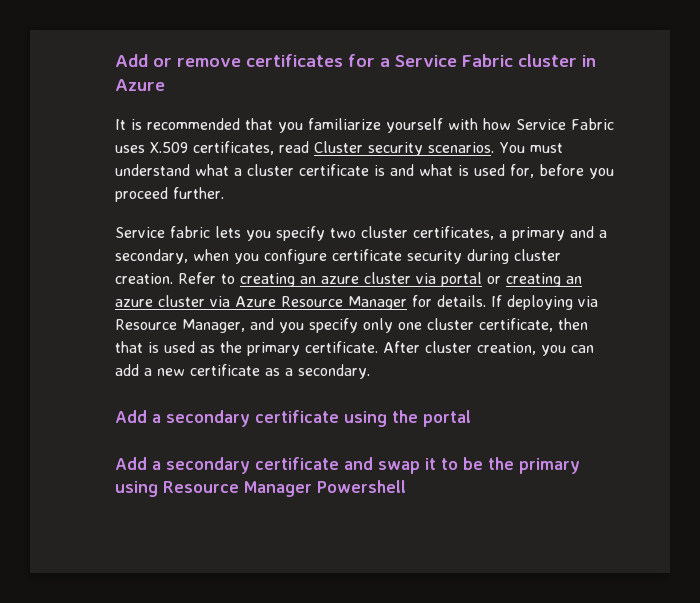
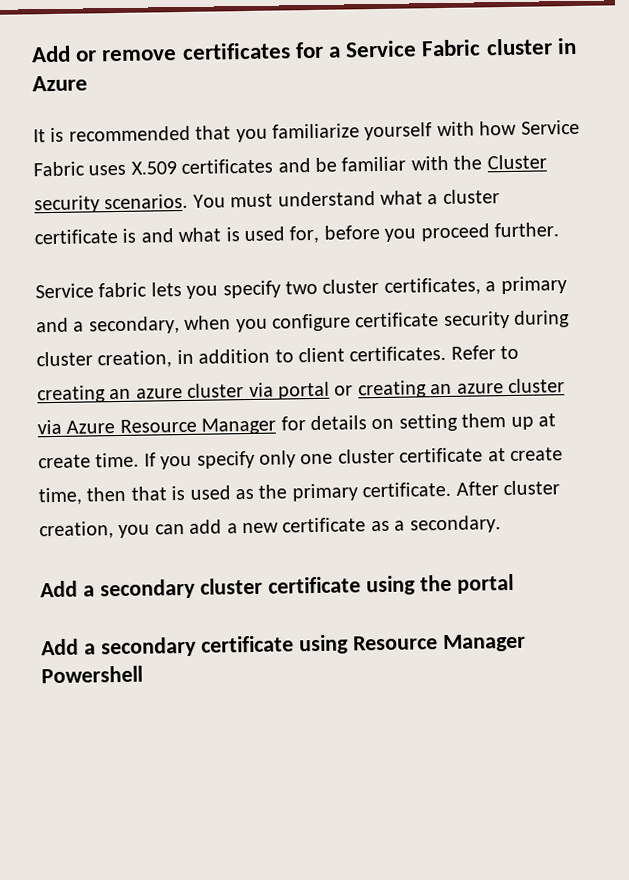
- It is recommended that you familiarize yourself with how Service Fabric uses X.509 certificates, read Cluster security scenarios.
+ It is recommended that you familiarize yourself with how Service Fabric uses X.509 certificates and be familiar with the Cluster security scenarios.
- Service fabric lets you specify two cluster certificates, a primary and a secondary, when you configure certificate security during cluster creation.
+ Service fabric lets you specify two cluster certificates, a primary and a secondary, when you configure certificate security during cluster creation, in addition to client certificates.
- Refer to creating an azure cluster via portal or creating an azure cluster via Azure Resource Manager for details. If deploying via Resource Manager, and you specify only one cluster certificate, then that is used as the primary certificate.
+ Refer to creating an azure cluster via portal or creating an azure cluster via Azure Resource Manager for details on setting them up at create time. If you specify only one cluster certificate at create time, then that is used as the primary certificate.
- Add a secondary certificate using the portal
+ Add a secondary cluster certificate using the portal
- Add a secondary certificate and swap it to be the primary using Resource Manager Powershell
+ Add a secondary certificate using Resource Manager Powershell

